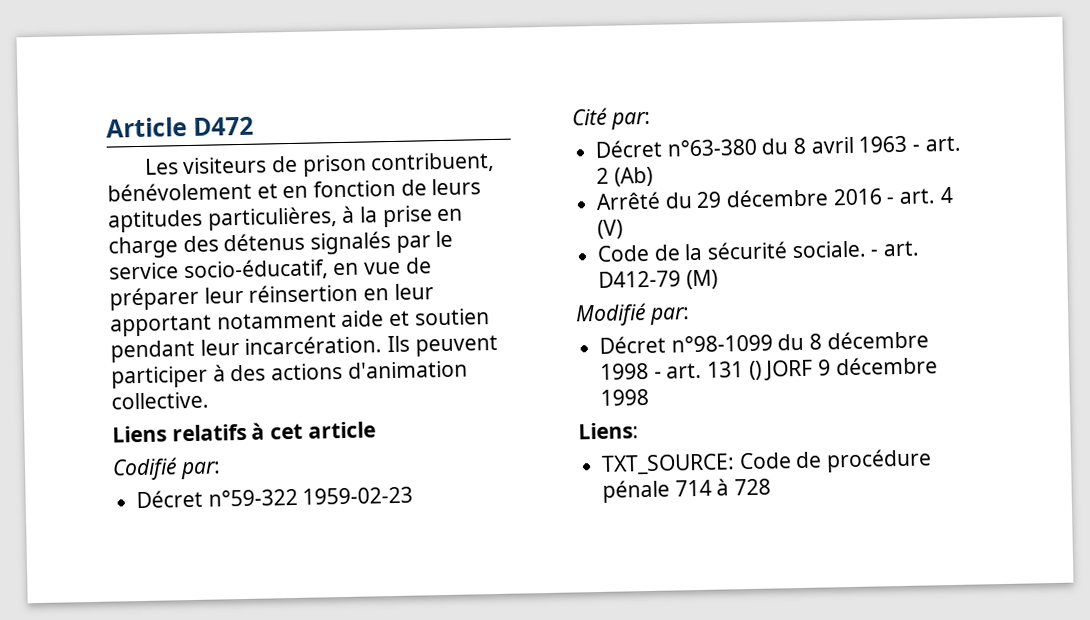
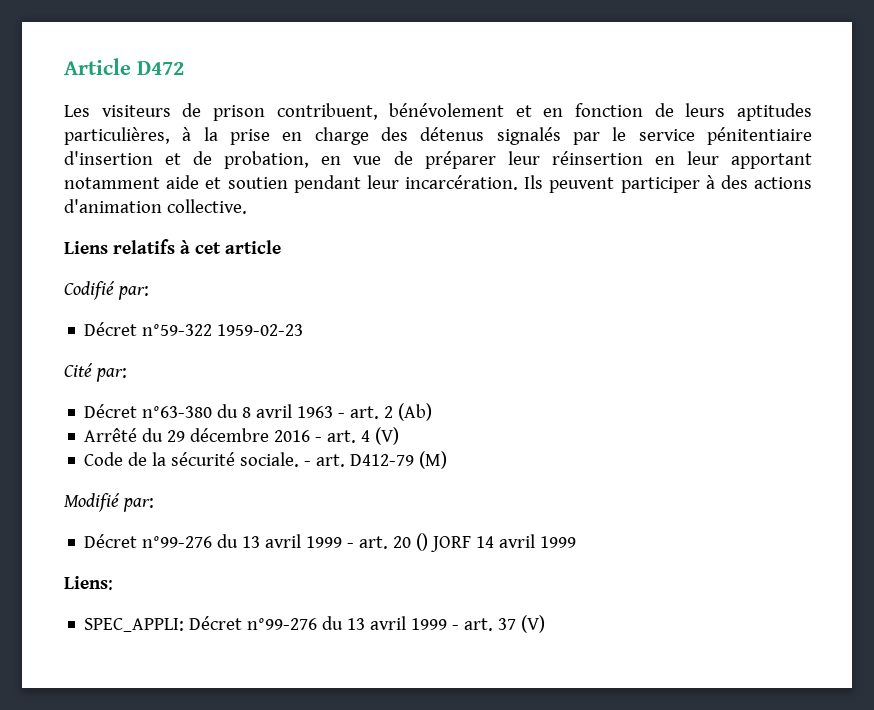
- Les visiteurs de prison contribuent, bénévolement et en fonction de leurs aptitudes particulières, à la prise en charge des détenus signalés par le service socio-éducatif, en vue de préparer leur réinsertion en leur apportant notamment aide et soutien pendant leur incarcération.
+ Les visiteurs de prison contribuent, bénévolement et en fonction de leurs aptitudes particulières, à la prise en charge des détenus signalés par le service pénitentiaire d'insertion et de probation, en vue de préparer leur réinsertion en leur apportant notamment aide et soutien pendant leur incarcération.
- Décret n°98-1099 du 8 décembre 1998 - art. 131 () JORF 9 décembre 1998
+ Décret n°99-276 du 13 avril 1999 - art. 20 () JORF 14 avril 1999
  Liens:
- TXT_SOURCE: Code de procédure pénale 714 à 728
+ SPEC_APPLI: Décret n°99-276 du 13 avril 1999 - art. 37 (V)

